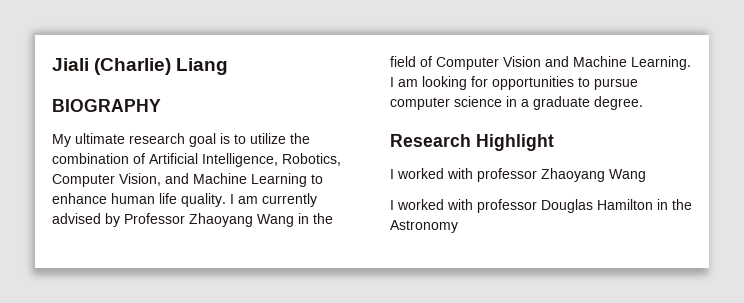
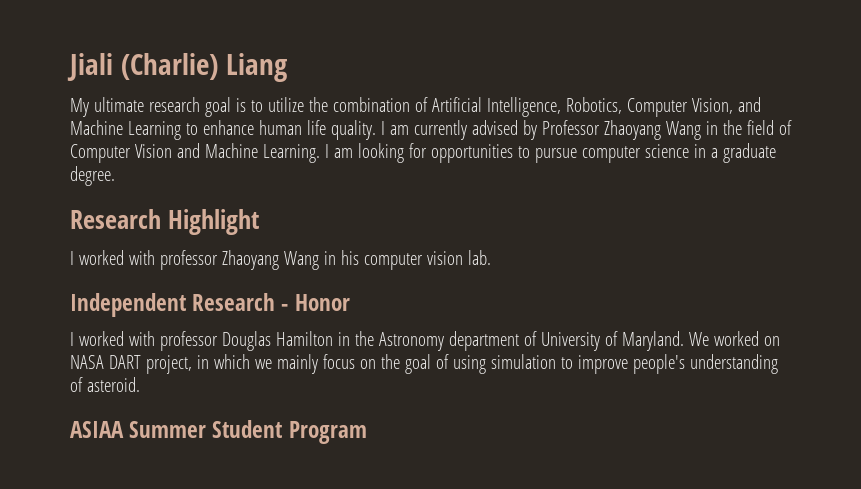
- BIOGRAPHY
- I worked with professor Zhaoyang Wang
+ I worked with professor Zhaoyang Wang in his computer vision lab.
+ Independent Research - Honor
- I worked with professor Douglas Hamilton in the Astronomy
+ I worked with professor Douglas Hamilton in the Astronomy department of University of Maryland. We worked on NASA DART project, in which we mainly focus on the goal of using simulation to improve people's understanding of asteroid.
+ ASIAA Summer Student Program

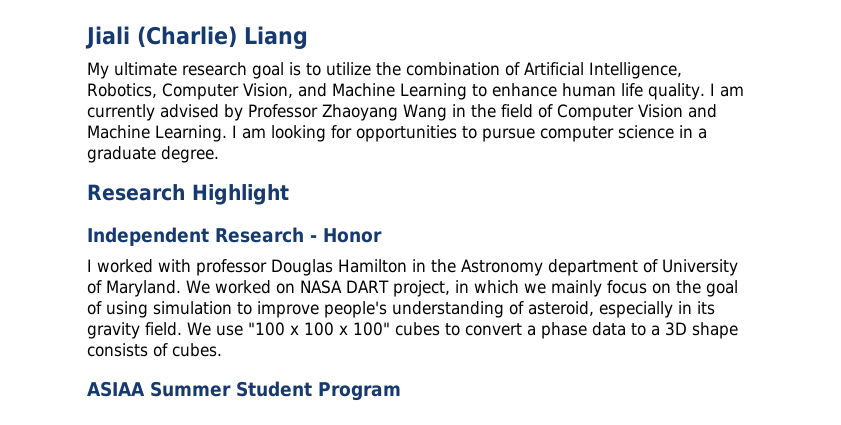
- I worked with professor Zhaoyang Wang in his computer vision lab.
- We worked on NASA DART project, in which we mainly focus on the goal of using simulation to improve people's understanding of asteroid.
+ We worked on NASA DART project, in which we mainly focus on the goal of using simulation to improve people's understanding of asteroid, especially in its gravity field. We use "100 x 100 x 100" cubes to convert a phase data to a 3D shape consists of cubes.

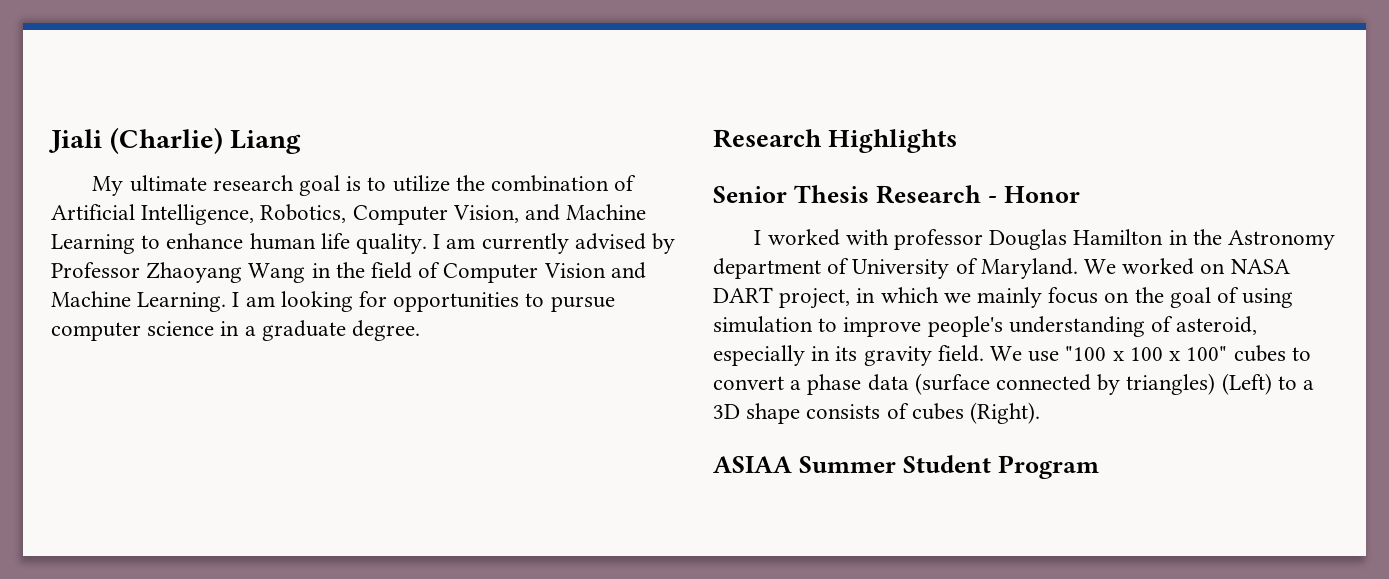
- Research Highlight
- Independent Research - Honor
+ Research Highlights
+ Senior Thesis Research - Honor
- We use "100 x 100 x 100" cubes to convert a phase data to a 3D shape consists of cubes.
+ We use "100 x 100 x 100" cubes to convert a phase data (surface connected by triangles) (Left) to a 3D shape consists of cubes (Right).

